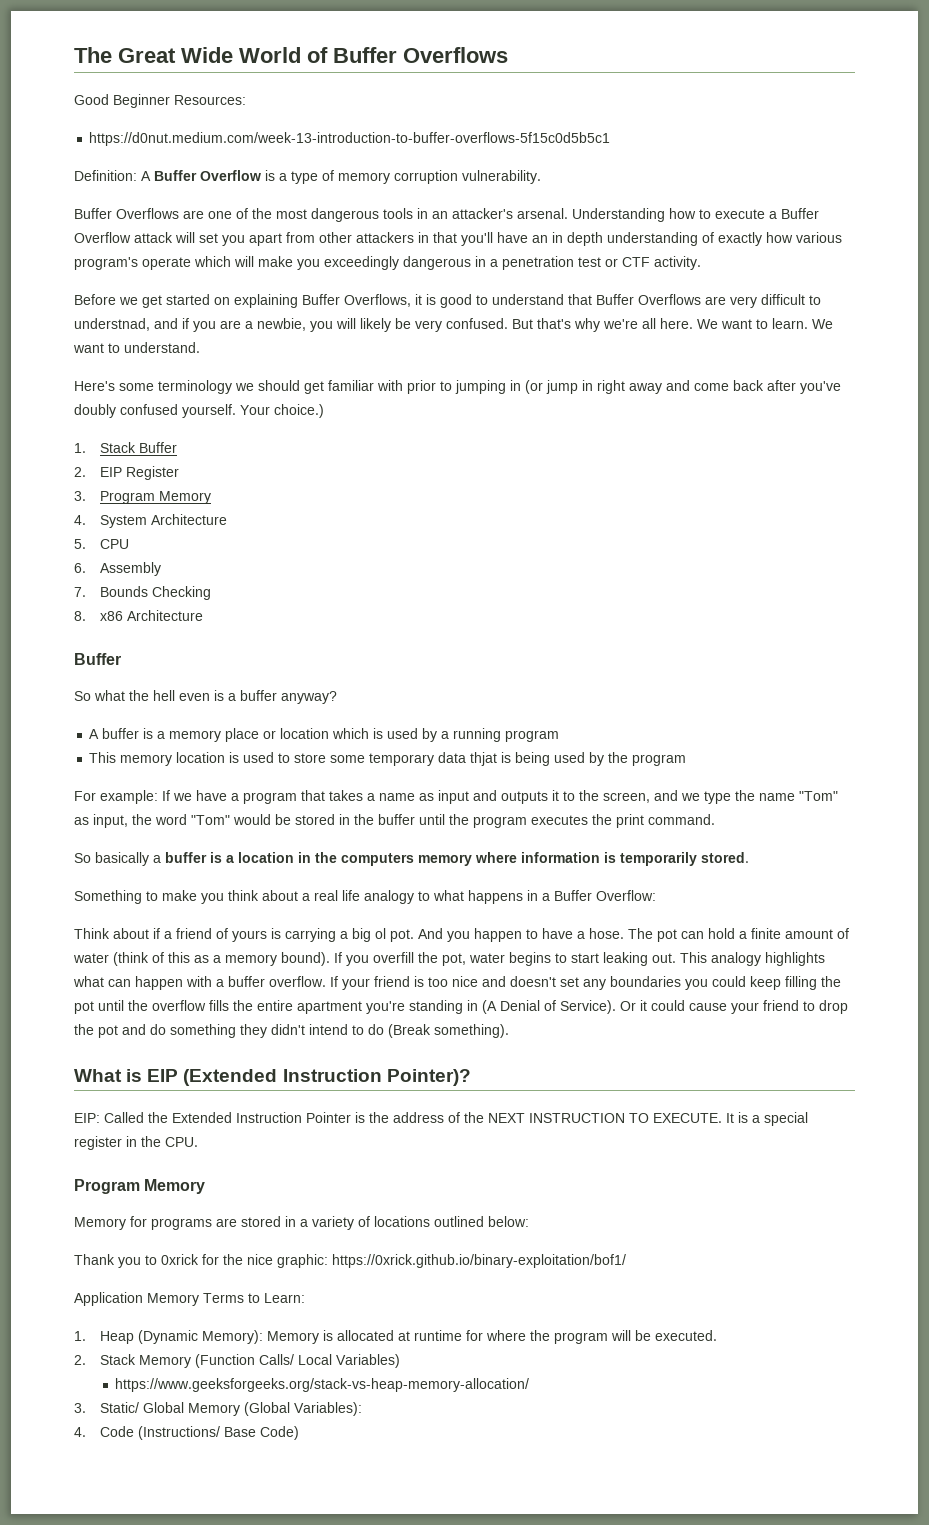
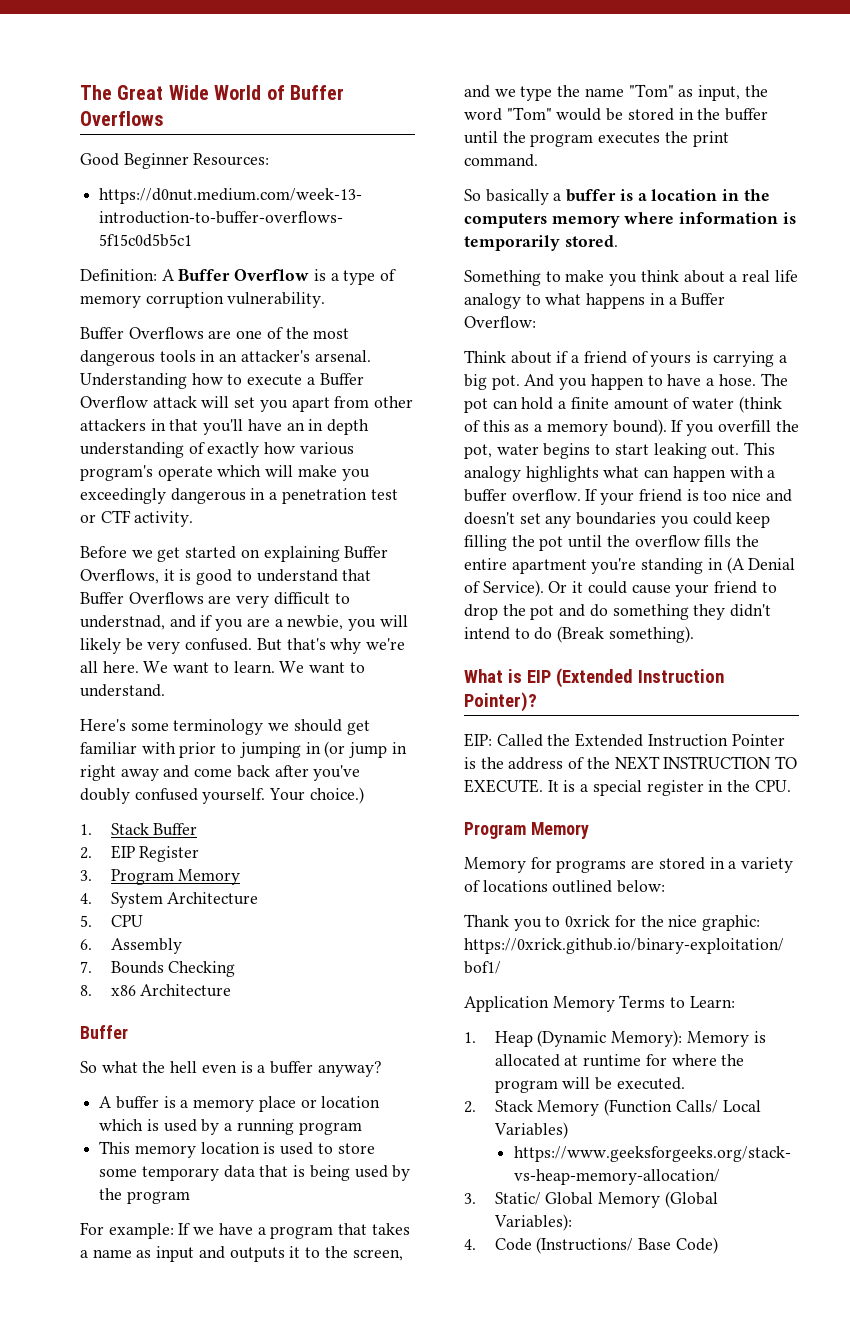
- This memory location is used to store some temporary data thjat is being used by the program
+ This memory location is used to store some temporary data that is being used by the program
- Think about if a friend of yours is carrying a big ol pot.
+ Think about if a friend of yours is carrying a big pot.

